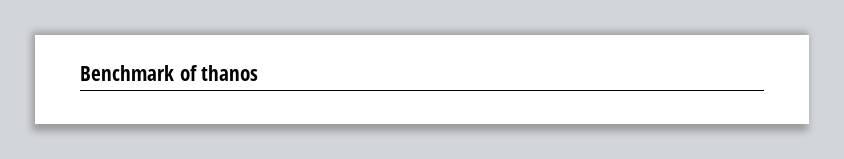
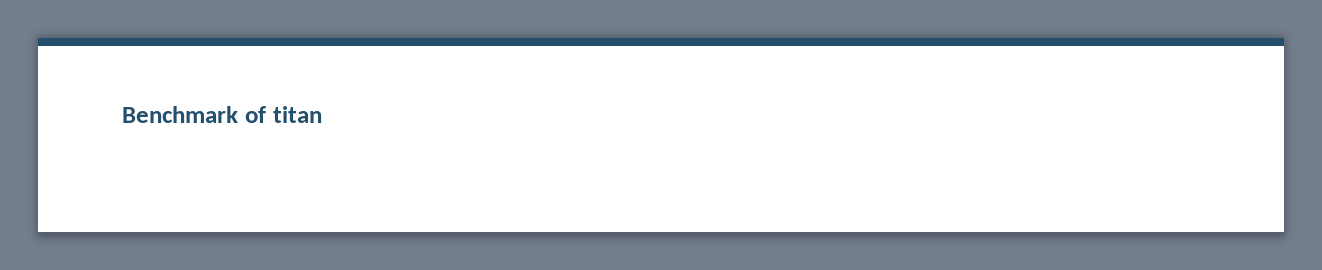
- Benchmark of thanos
+ Benchmark of titan

